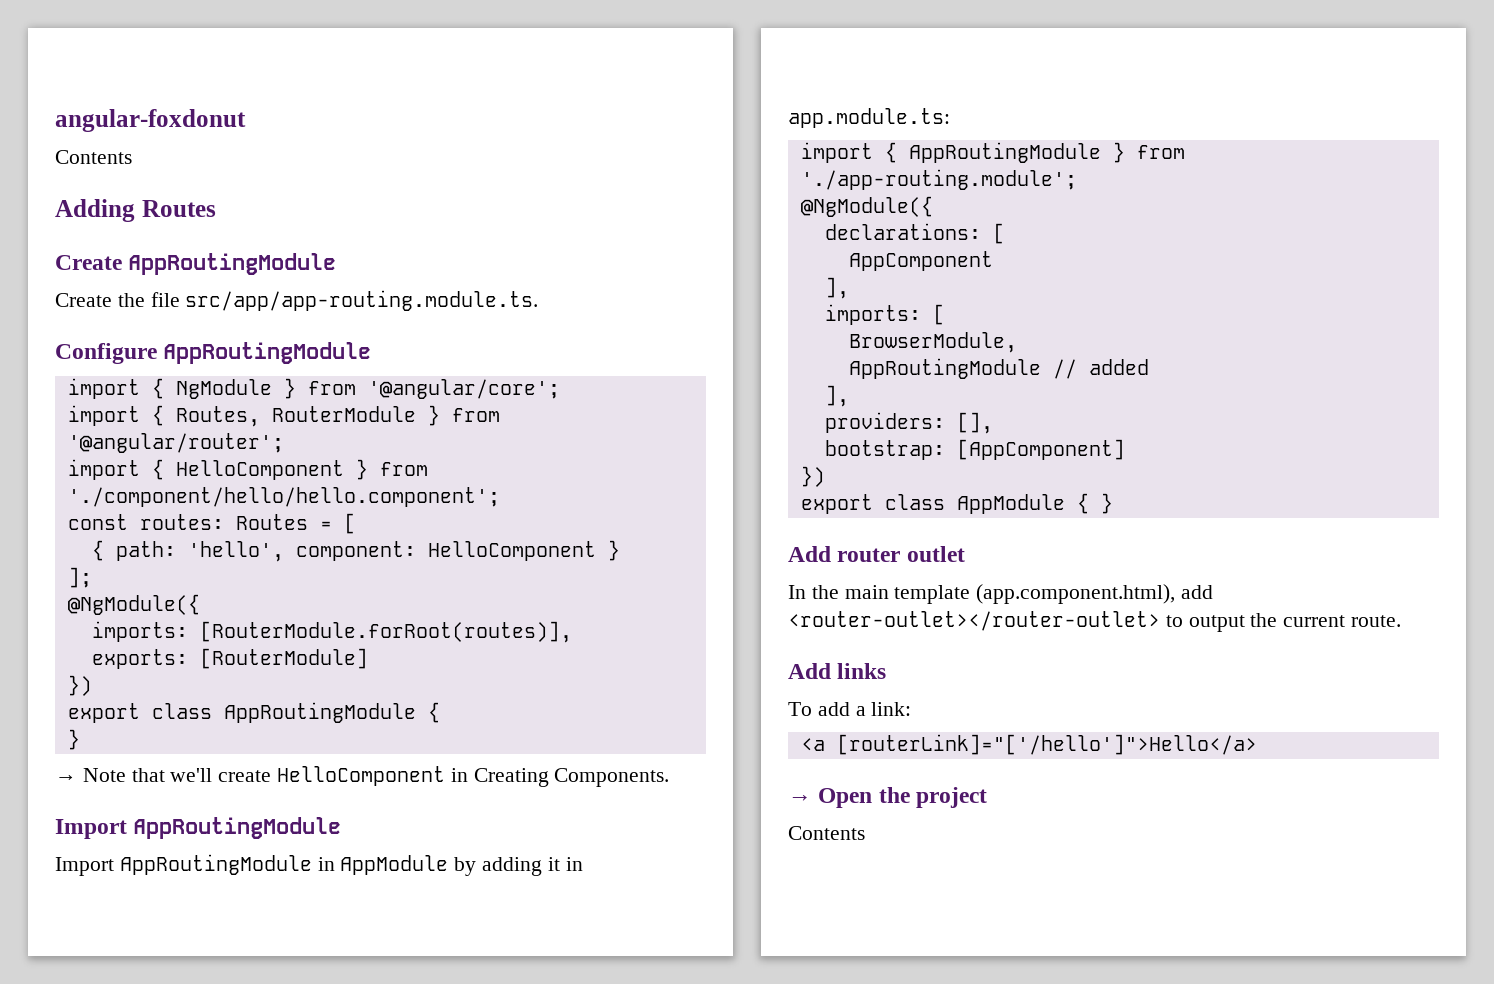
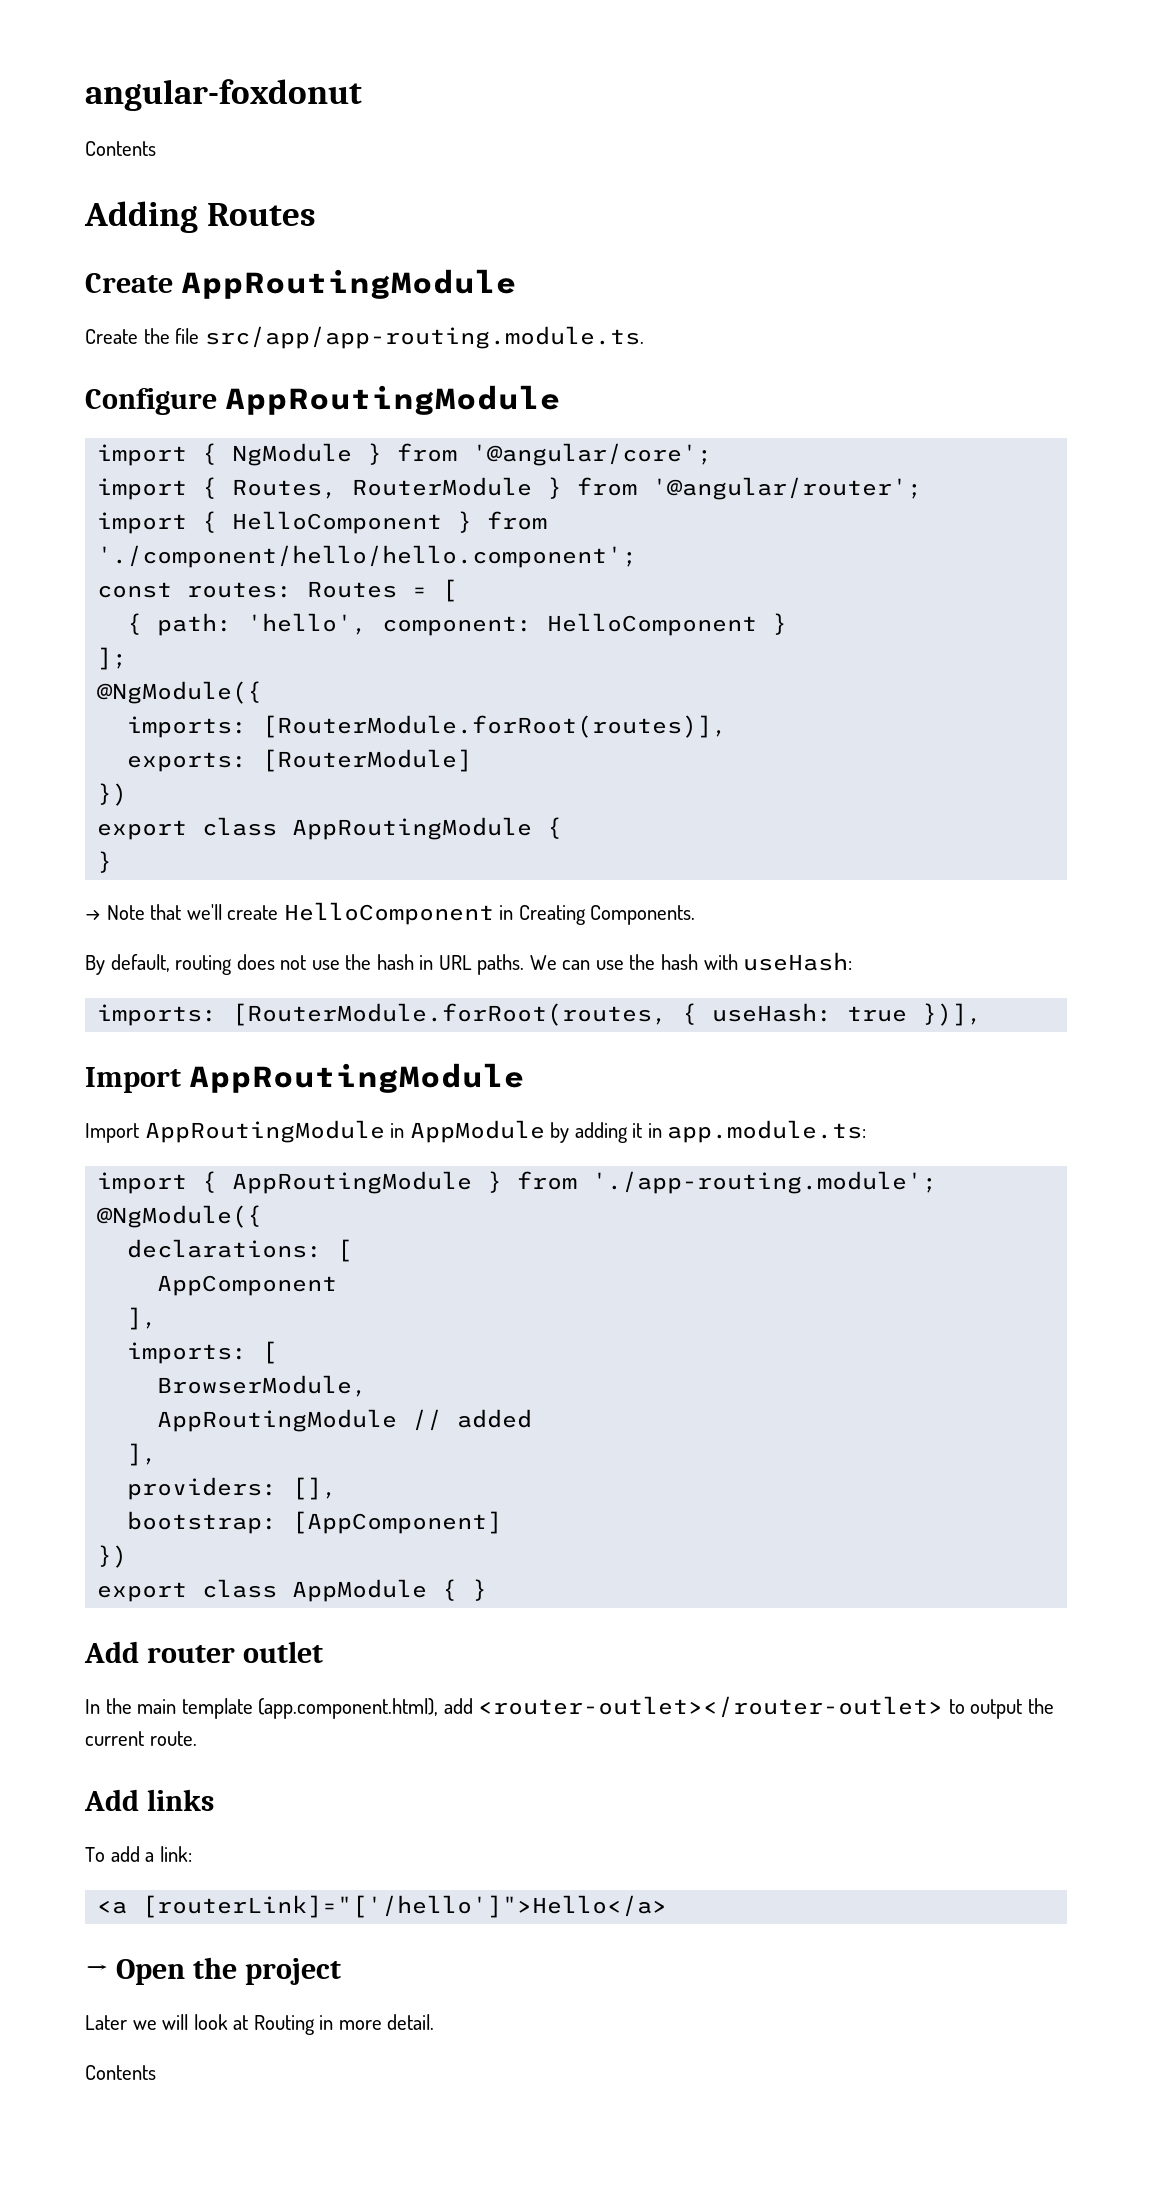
+ By default, routing does not use the hash in URL paths. We can use the hash with useHash:
+ imports: [RouterModule.forRoot(routes, { useHash: true })],
+ Later we will look at Routing in more detail.

